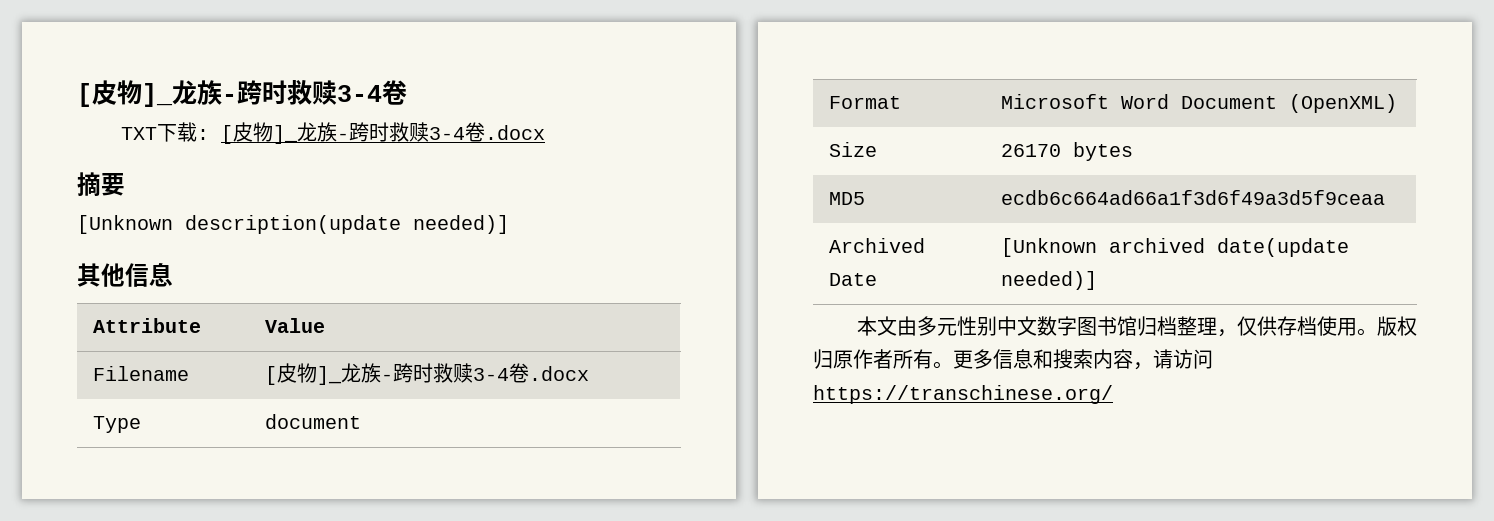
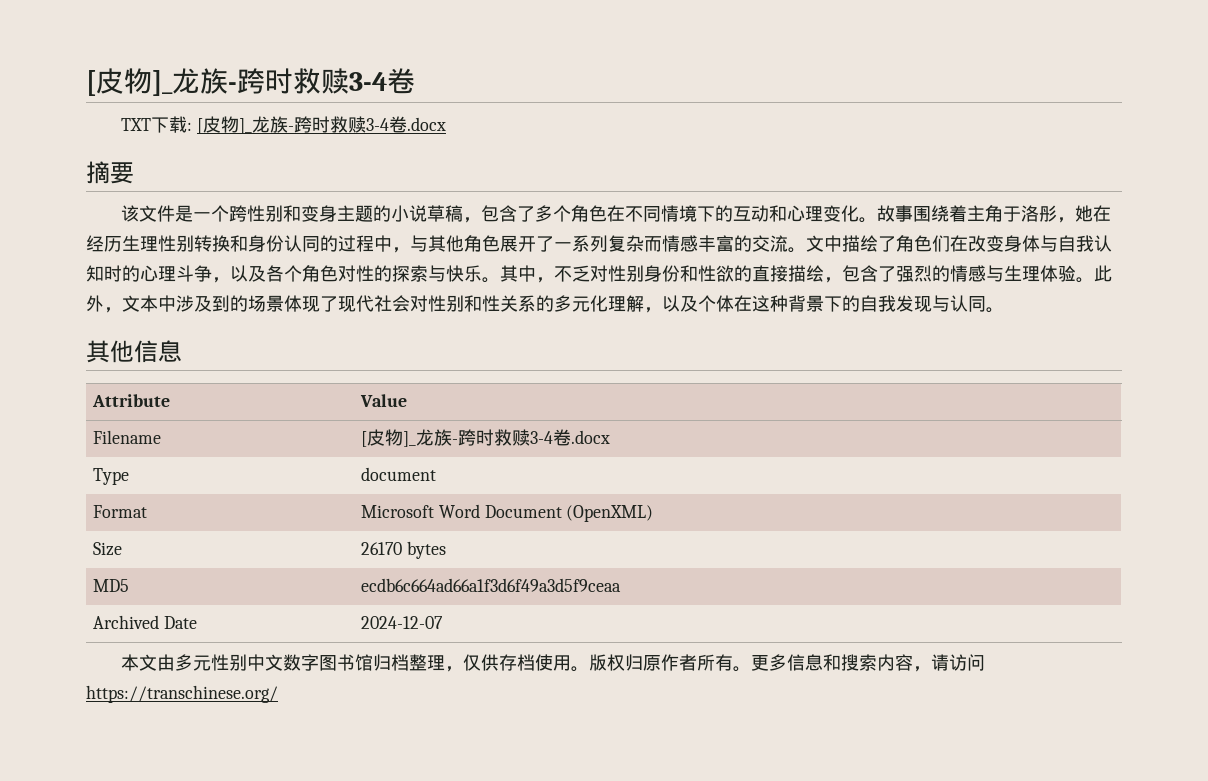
- [Unknown description(update needed)]
+ 该文件是一个跨性别和变身主题的小说草稿，包含了多个角色在不同情境下的互动和心理变化。故事围绕着主角于洛彤，她在经历生理性别转换和身份认同的过程中，与其他角色展开了一系列复杂而情感丰富的交流。文中描绘了角色们在改变身体与自我认知时的心理斗争，以及各个角色对性的探索与快乐。其中，不乏对性别身份和性欲的直接描绘，包含了强烈的情感与生理体验。此外，文本中涉及到的场景体现了现代社会对性别和性关系的多元化理解，以及个体在这种背景下的自我发现与认同。
- Archived Date | [Unknown archived date(update needed)]
+ Archived Date | 2024-12-07

